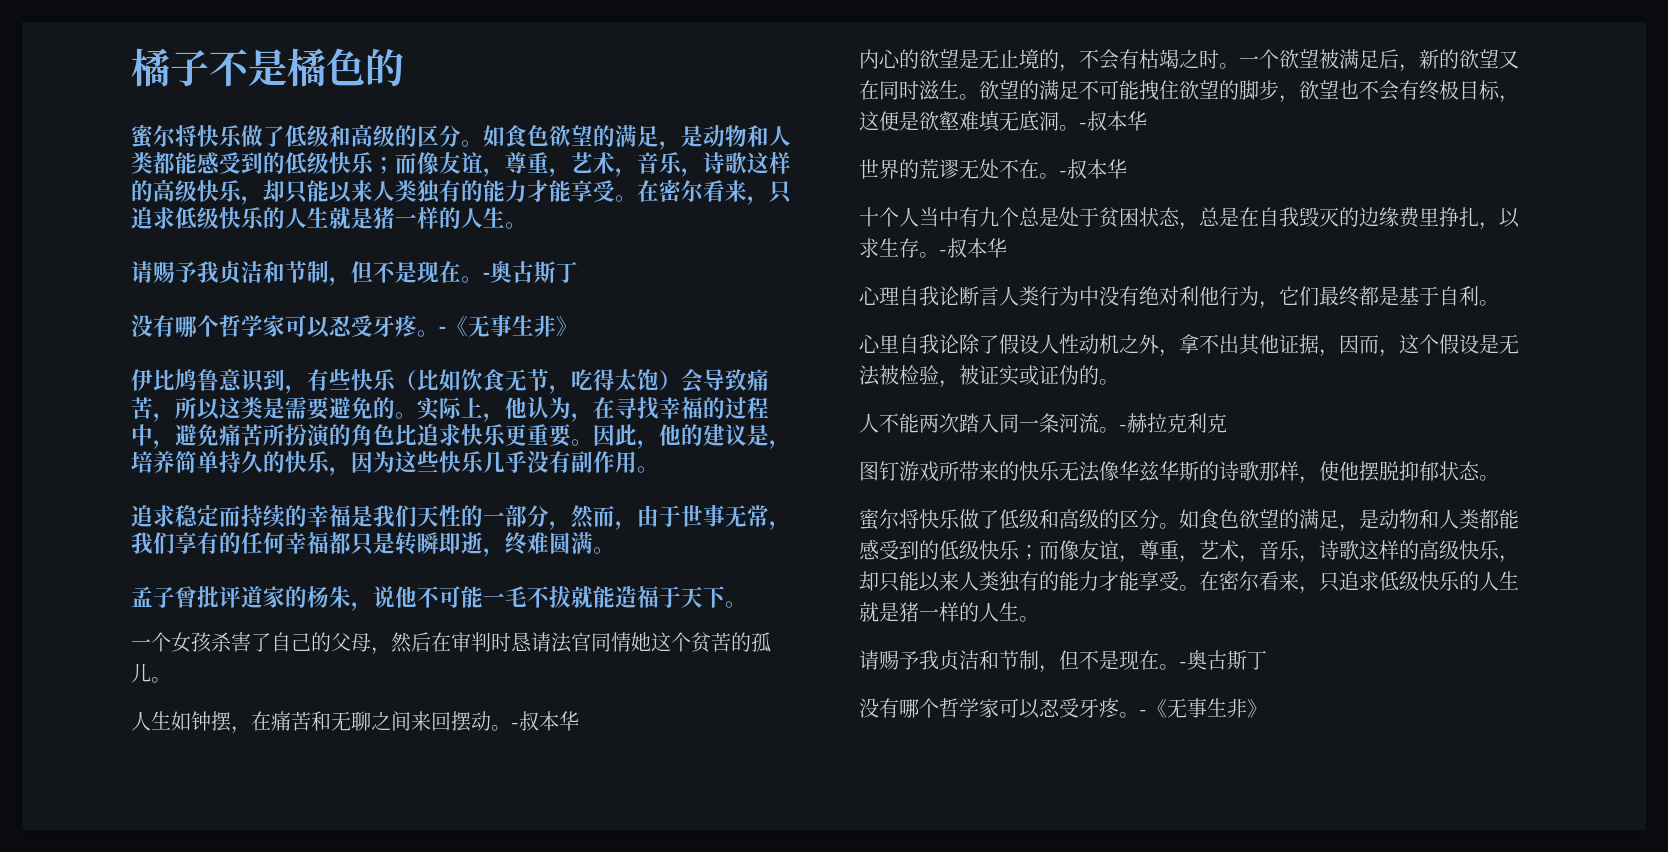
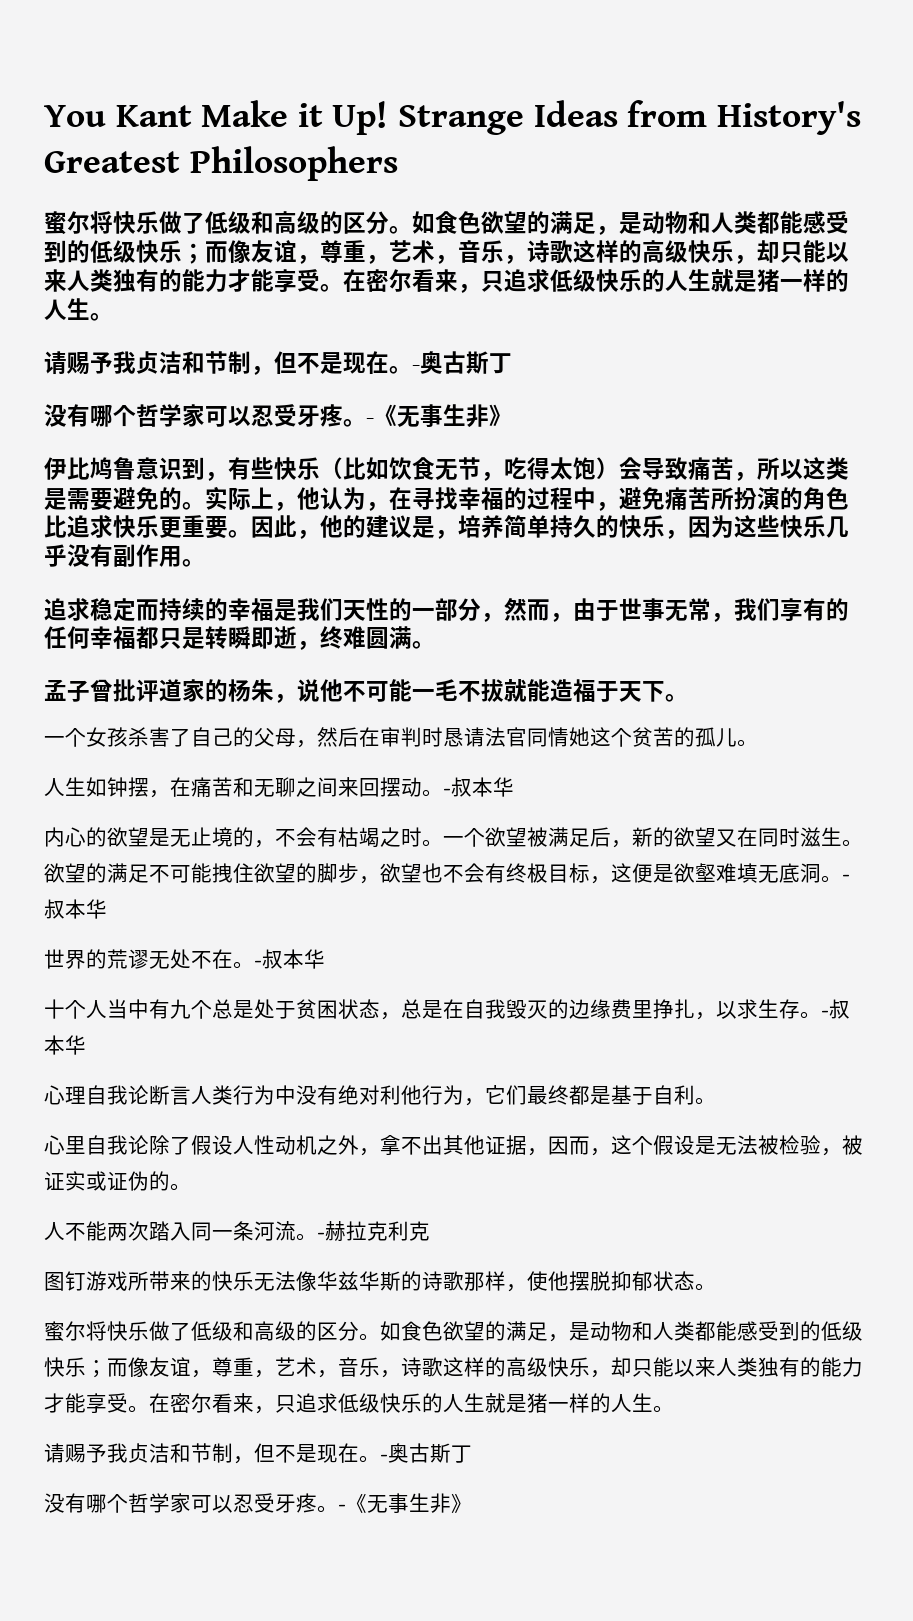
- 橘子不是橘色的
+ You Kant Make it Up! Strange Ideas from History's Greatest Philosophers

